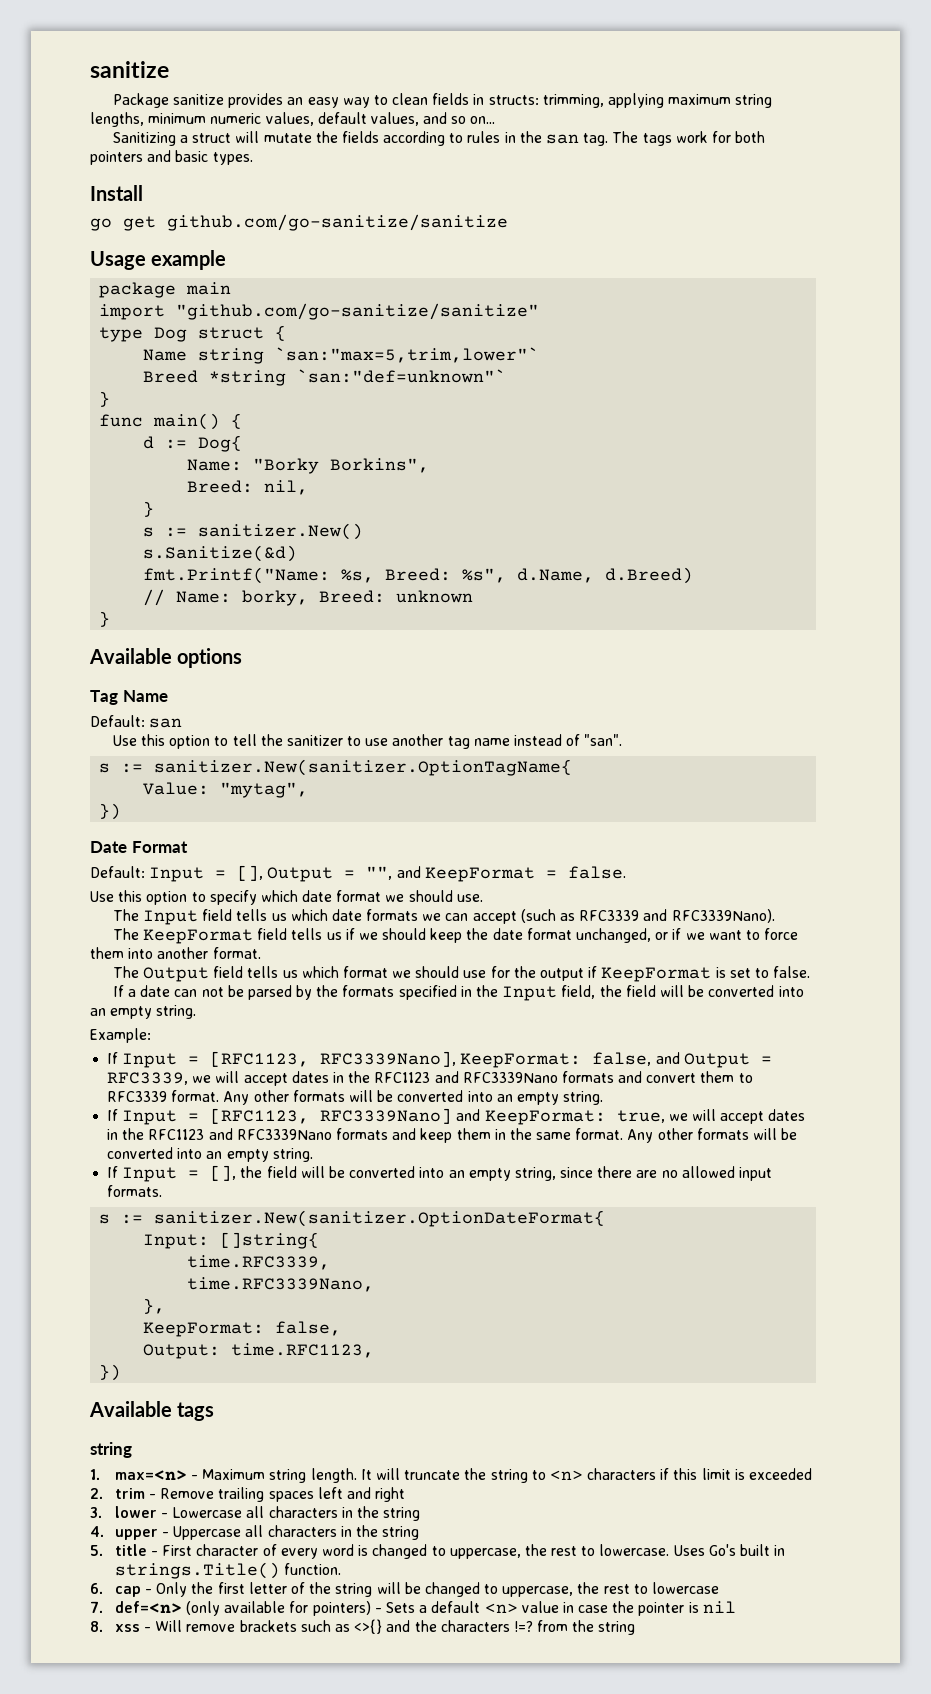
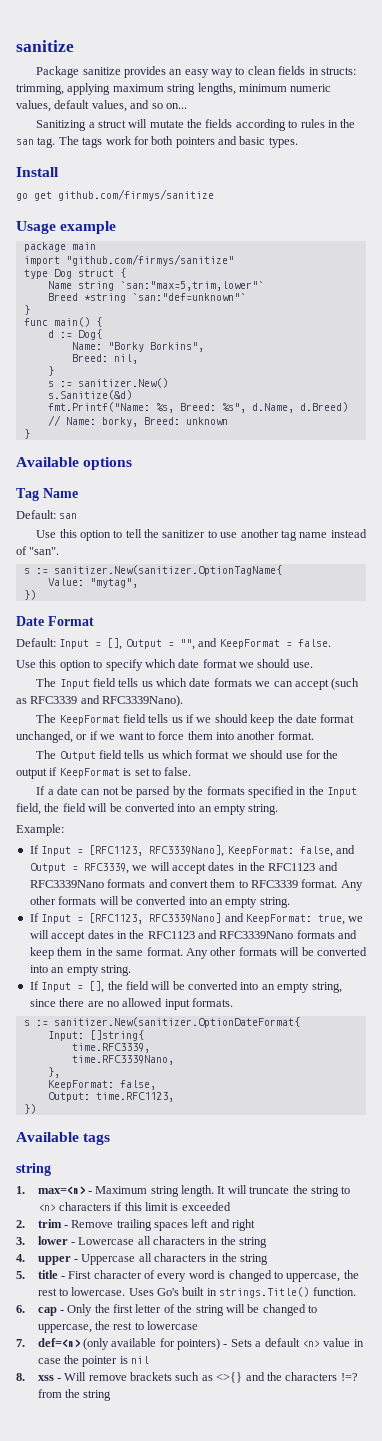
- go get github.com/go-sanitize/sanitize
+ go get github.com/firmys/sanitize
- import "github.com/go-sanitize/sanitize"
+ import "github.com/firmys/sanitize"

